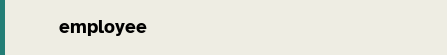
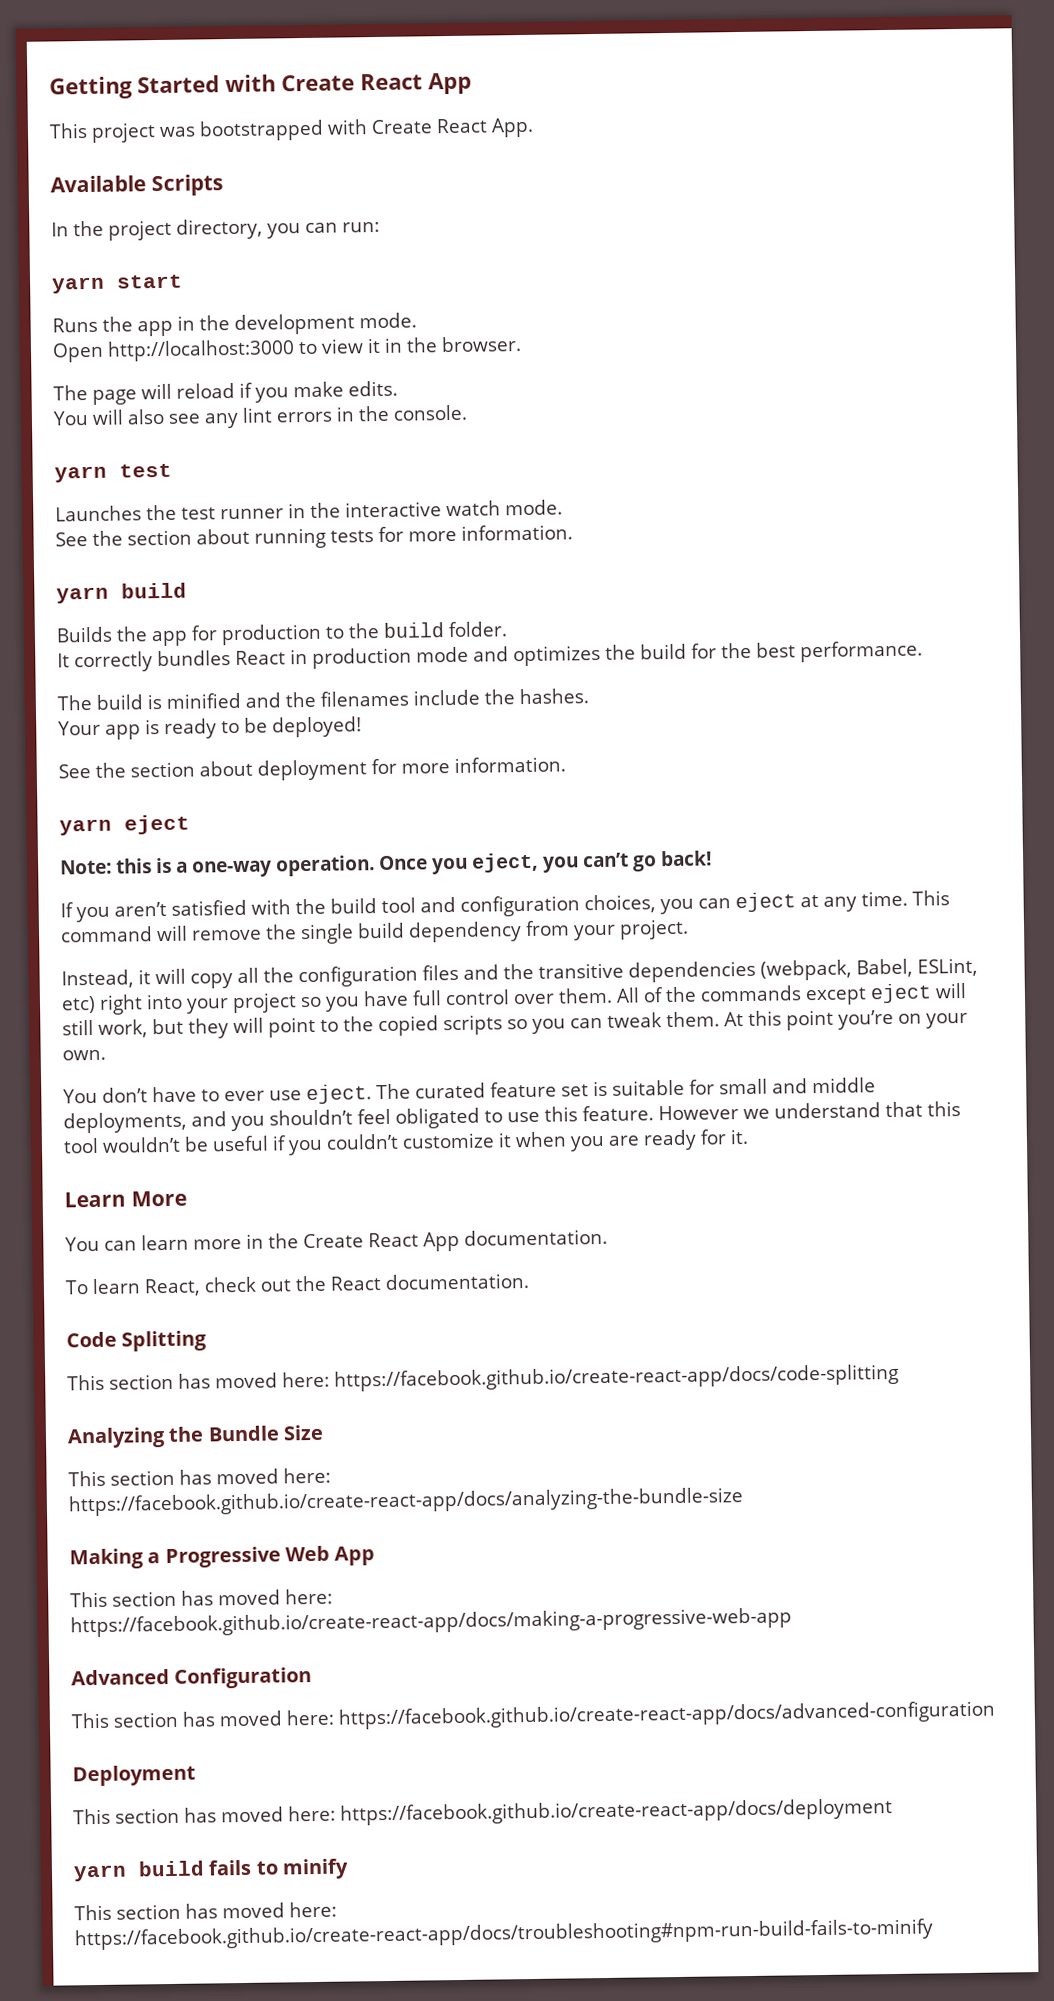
- employee
+ Getting Started with Create React App
+ This project was bootstrapped with Create React App.
+ Available Scripts
+ In the project directory, you can run:
+ yarn start
+ Runs the app in the development mode.
+ Open http://localhost:3000 to view it in the browser.
+ The page will reload if you make edits.
+ You will also see any lint errors in the console.
+ yarn test
+ Launches the test runner in the interactive watch mode.
+ See the section about running tests for more information.
+ yarn build
+ Builds the app for production to the build folder.
+ It correctly bundles React in production mode and optimizes the build for the best performance.
+ The build is minified and the filenames include the hashes.
+ Your app is ready to be deployed!
+ See the section about deployment for more information.
+ yarn eject
+ Note: this is a one-way operation. Once you eject, you can’t go back!
+ If you aren’t satisfied with the build tool and configuration choices, you can eject at any time. This command will remove the single build dependency from your project.
+ Instead, it will copy all the configuration files and the transitive dependencies (webpack, Babel, ESLint, etc) right into your project so you have full control over them. All of the commands except eject will still work, but they will point to the copied scripts so you can tweak them. At this point you’re on your own.
+ You don’t have to ever use eject. The curated feature set is suitable for small and middle deployments, and you shouldn’t feel obligated to use this feature. However we understand that this tool wouldn’t be useful if you couldn’t customize it when you are ready for it.
+ Learn More
+ You can learn more in the Create React App documentation.
+ To learn React, check out the React documentation.
+ Code Splitting
+ This section has moved here: https://facebook.github.io/create-react-app/docs/code-splitting
+ Analyzing the Bundle Size
+ This section has moved here: https://facebook.github.io/create-react-app/docs/analyzing-the-bundle-size
+ Making a Progressive Web App
+ This section has moved here: https://facebook.github.io/create-react-app/docs/making-a-progressive-web-app
+ Advanced Configuration
+ This section has moved here: https://facebook.github.io/create-react-app/docs/advanced-configuration
+ Deployment
+ This section has moved here: https://facebook.github.io/create-react-app/docs/deployment
+ yarn build fails to minify
+ This section has moved here: https://facebook.github.io/create-react-app/docs/troubleshooting#npm-run-build-fails-to-minify

